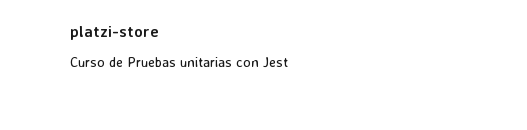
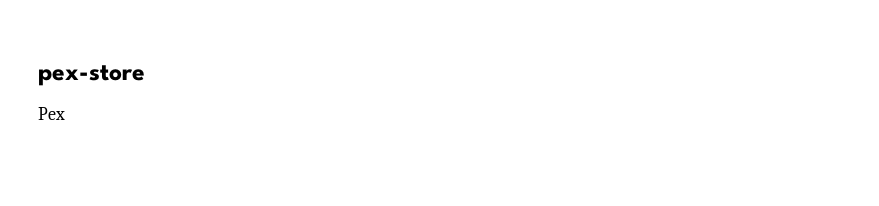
- platzi-store
- Curso de Pruebas unitarias con Jest
+ pex-store
+ Pex

